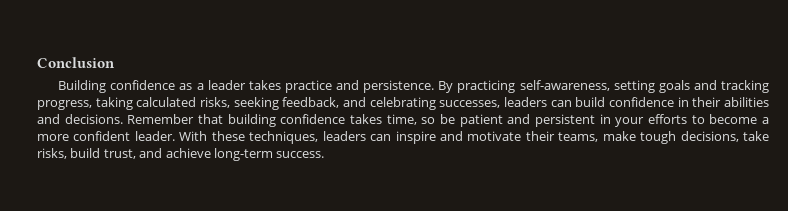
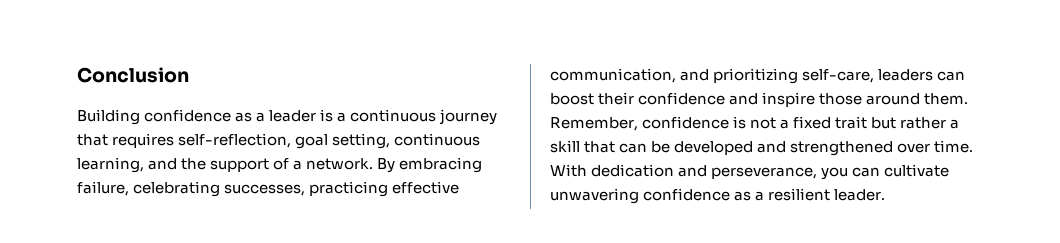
- Building confidence as a leader takes practice and persistence. By practicing self-awareness, setting goals and tracking progress, taking calculated risks, seeking feedback, and celebrating successes, leaders can build confidence in their abilities and decisions. Remember that building confidence takes time, so be patient and persistent in your efforts to become a more confident leader. With these techniques, leaders can inspire and motivate their teams, make tough decisions, take risks, build trust, and achieve long-term success.
+ Building confidence as a leader is a continuous journey that requires self-reflection, goal setting, continuous learning, and the support of a network. By embracing failure, celebrating successes, practicing effective communication, and prioritizing self-care, leaders can boost their confidence and inspire those around them. Remember, confidence is not a fixed trait but rather a skill that can be developed and strengthened over time. With dedication and perseverance, you can cultivate unwavering confidence as a resilient leader.

